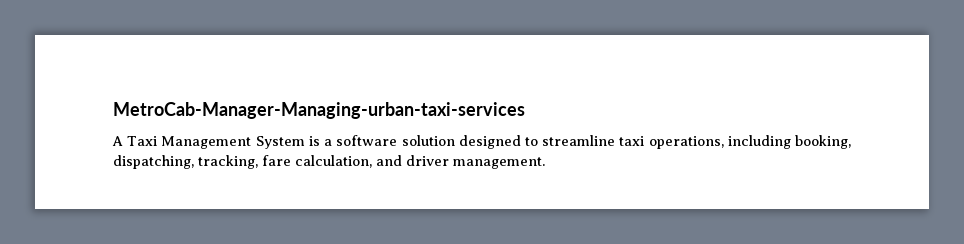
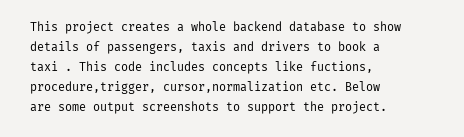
- MetroCab-Manager-Managing-urban-taxi-services
- A Taxi Management System is a software solution designed to streamline taxi operations, including booking, dispatching, tracking, fare calculation, and driver management.
+ This project creates a whole backend database to show details of passengers, taxis and drivers to book a taxi . This code includes concepts like fuctions, procedure,trigger, cursor,normalization etc. Below are some output screenshots to support the project.

